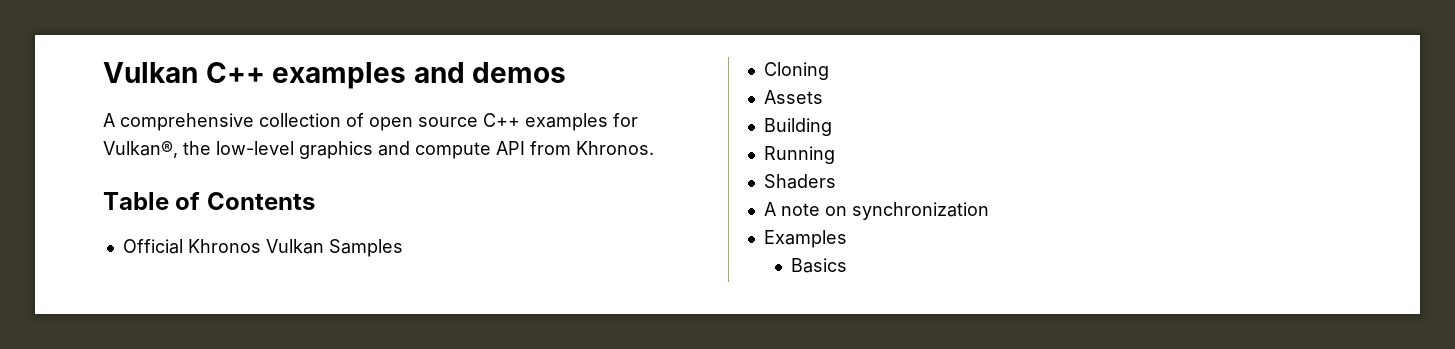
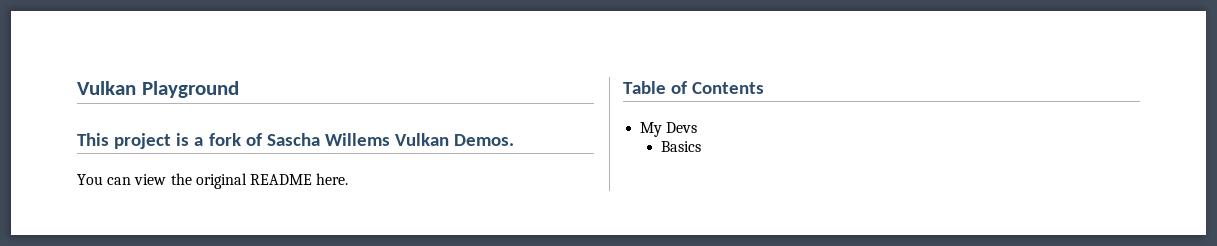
- Vulkan C++ examples and demos
- A comprehensive collection of open source C++ examples for Vulkan®, the low-level graphics and compute API from Khronos.
+ Vulkan Playground
+ This project is a fork of Sascha Willems Vulkan Demos.
+ You can view the original README here.
  Table of Contents
- Official Khronos Vulkan Samples
- Cloning
- Assets
- Building
- Running
- Shaders
- A note on synchronization
- Examples
+ My Devs

